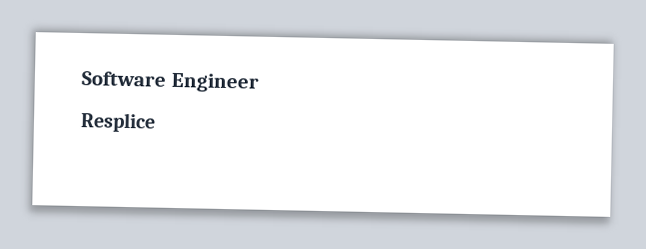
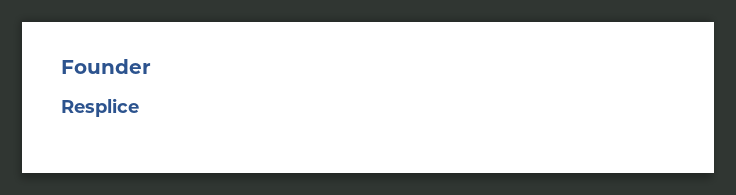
- Software Engineer
+ Founder

